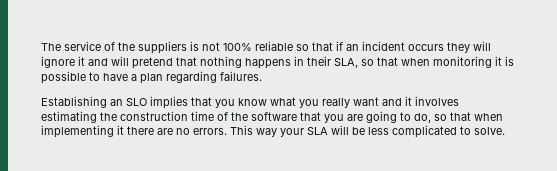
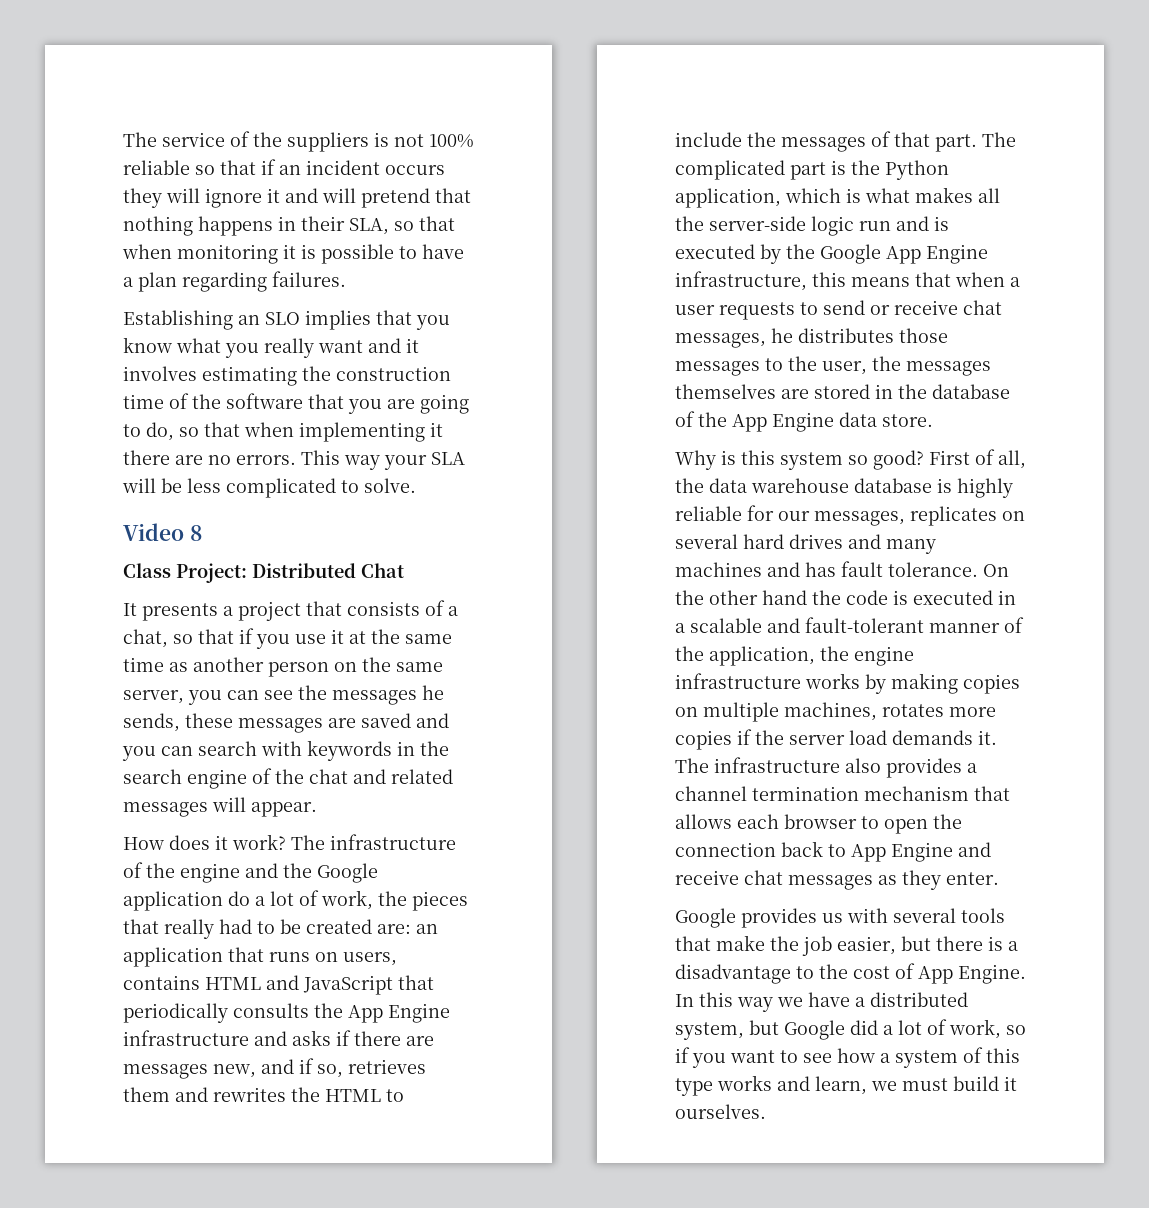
+ Video 8
+ Class Project: Distributed Chat
+ It presents a project that consists of a chat, so that if you use it at the same time as another person on the same server, you can see the messages he sends, these messages are saved and you can search with keywords in the search engine of the chat and related messages will appear.
+ How does it work? The infrastructure of the engine and the Google application do a lot of work, the pieces that really had to be created are: an application that runs on users, contains HTML and JavaScript that periodically consults the App Engine infrastructure and asks if there are messages new, and if so, retrieves them and rewrites the HTML to include the messages of that part. The complicated part is the Python application, which is what makes all the server-side logic run and is executed by the Google App Engine infrastructure, this means that when a user requests to send or receive chat messages, he distributes those messages to the user, the messages themselves are stored in the database of the App Engine data store.
+ Why is this system so good? First of all, the data warehouse database is highly reliable for our messages, replicates on several hard drives and many machines and has fault tolerance. On the other hand the code is executed in a scalable and fault-tolerant manner of the application, the engine infrastructure works by making copies on multiple machines, rotates more copies if the server load demands it. The infrastructure also provides a channel termination mechanism that allows each browser to open the connection back to App Engine and receive chat messages as they enter.
+ Google provides us with several tools that make the job easier, but there is a disadvantage to the cost of App Engine. In this way we have a distributed system, but Google did a lot of work, so if you want to see how a system of this type works and learn, we must build it ourselves.

